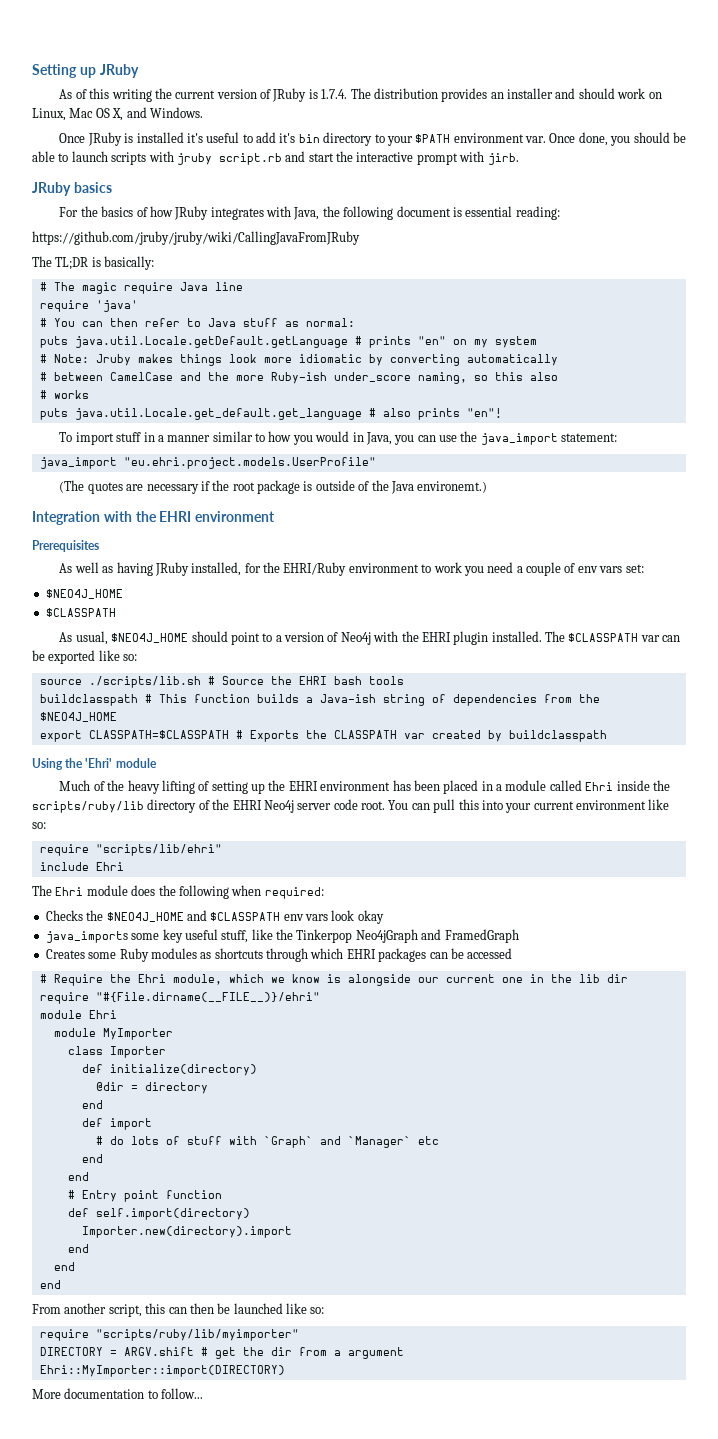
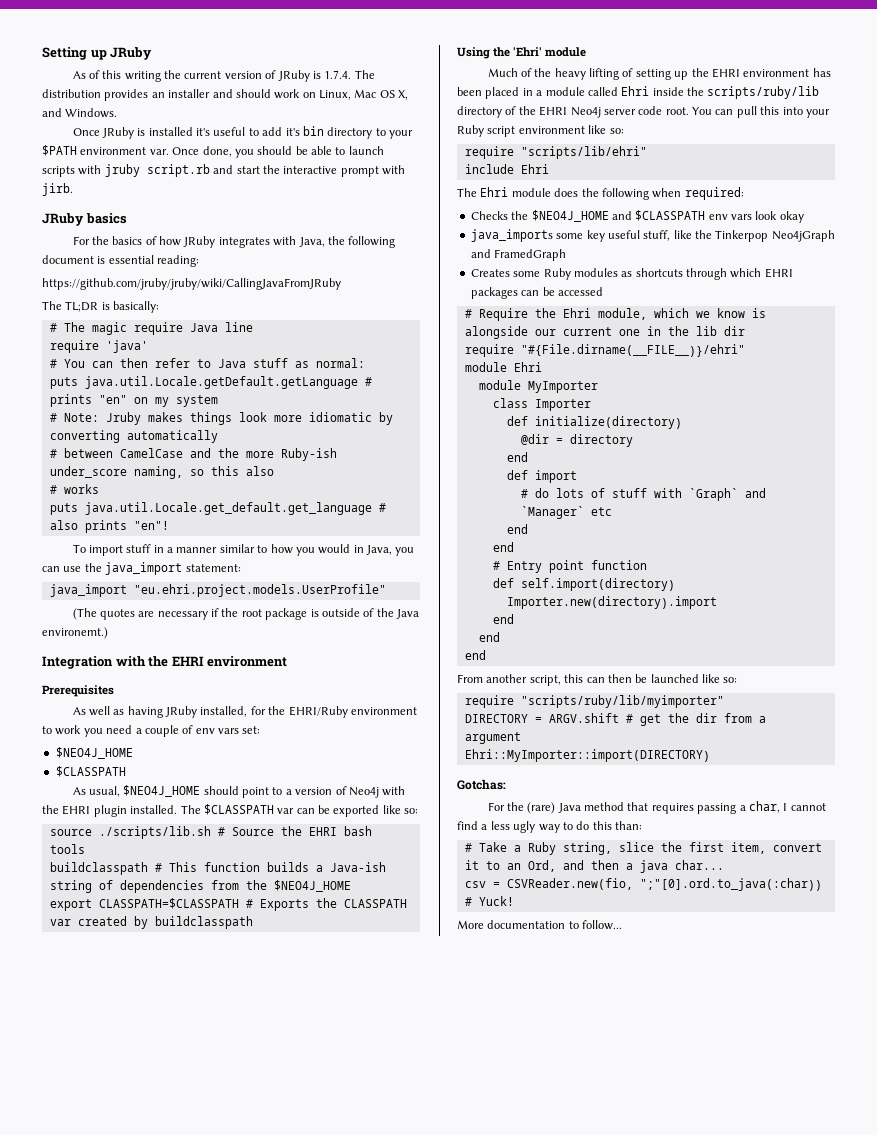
- You can pull this into your current environment like so:
+ You can pull this into your Ruby script environment like so:
+ Gotchas:
+ For the (rare) Java method that requires passing a char, I cannot find a less ugly way to do this than:
+ # Take a Ruby string, slice the first item, convert it to an Ord, and then a java char...
+ csv = CSVReader.new(fio, ";"[0].ord.to_java(:char)) # Yuck!

